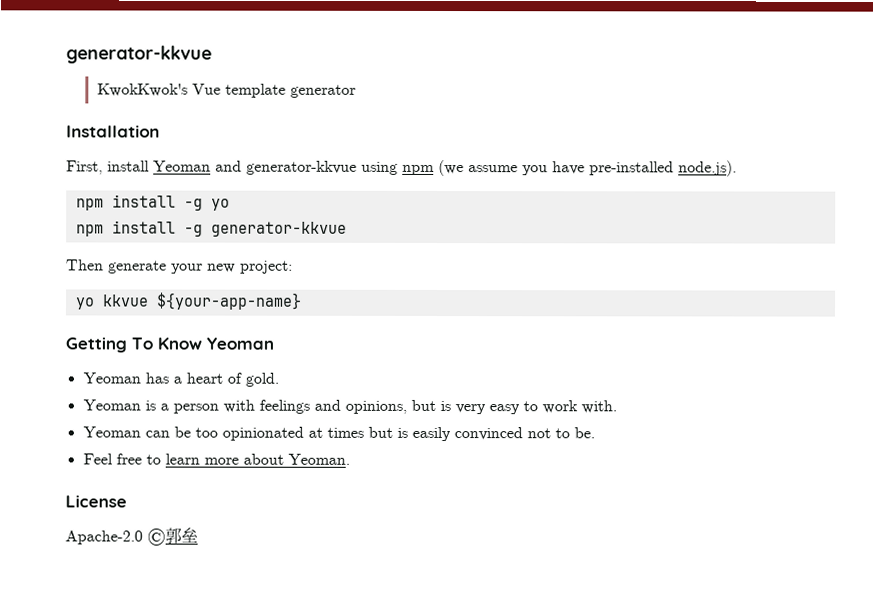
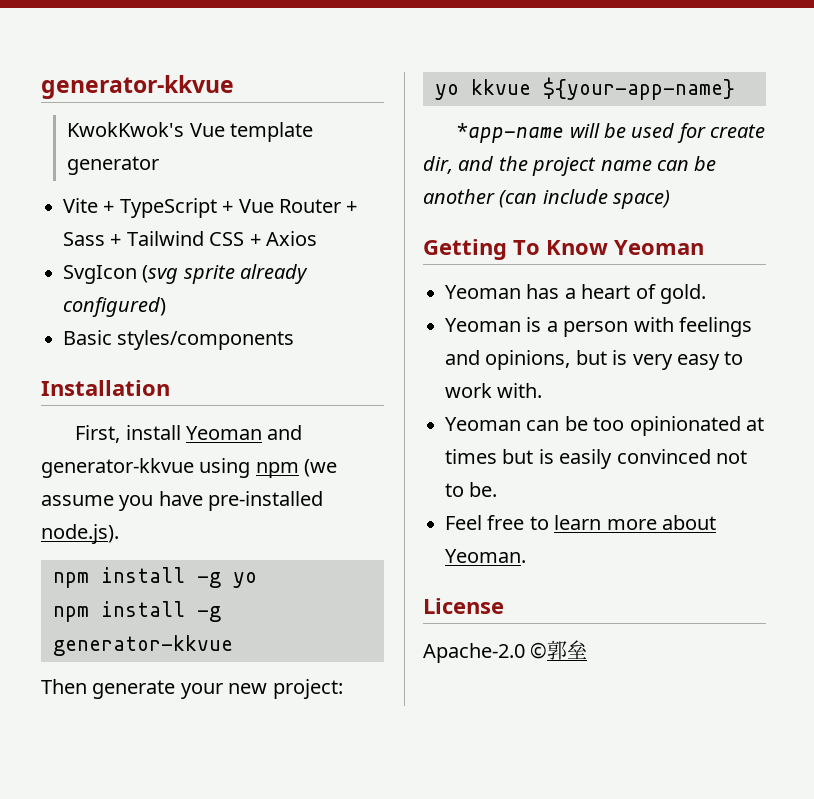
+ Vite + TypeScript + Vue Router + Sass + Tailwind CSS + Axios
+ SvgIcon (svg sprite already configured)
+ Basic styles/components
+ *app-name will be used for create dir, and the project name can be another (can include space)

